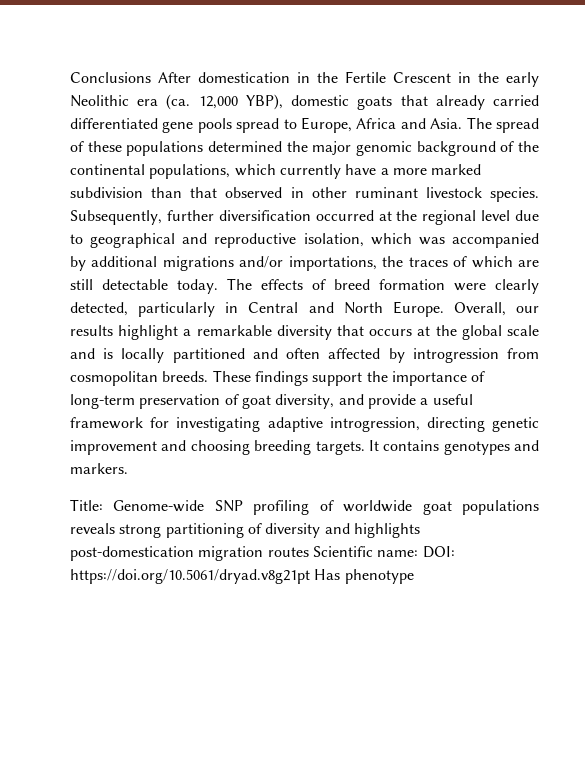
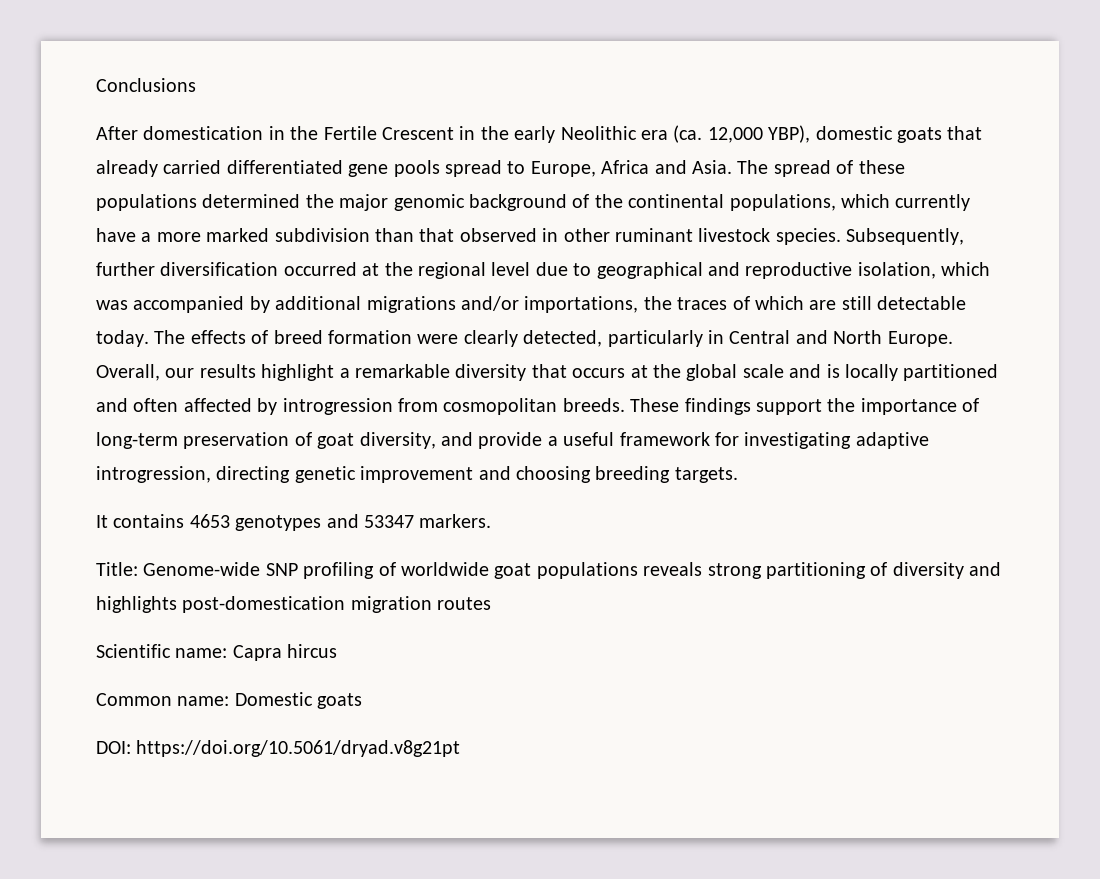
- Conclusions After domestication in the Fertile Crescent in the early Neolithic era (ca. 12,000 YBP), domestic goats that already carried differentiated gene pools spread to Europe, Africa and Asia.
+ Conclusions
+ After domestication in the Fertile Crescent in the early Neolithic era (ca. 12,000 YBP), domestic goats that already carried differentiated gene pools spread to Europe, Africa and Asia.
- These findings support the importance of long-term preservation of goat diversity, and provide a useful framework for investigating adaptive introgression, directing genetic improvement and choosing breeding targets. It contains genotypes and markers.
+ These findings support the importance of long-term preservation of goat diversity, and provide a useful framework for investigating adaptive introgression, directing genetic improvement and choosing breeding targets.
+ It contains 4653 genotypes and 53347 markers.
- Title: Genome-wide SNP profiling of worldwide goat populations reveals strong partitioning of diversity and highlights post-domestication migration routes Scientific name: DOI: https://doi.org/10.5061/dryad.v8g21pt Has phenotype
+ Title: Genome-wide SNP profiling of worldwide goat populations reveals strong partitioning of diversity and highlights post-domestication migration routes
+ Scientific name: Capra hircus
+ Common name: Domestic goats
+ DOI: https://doi.org/10.5061/dryad.v8g21pt

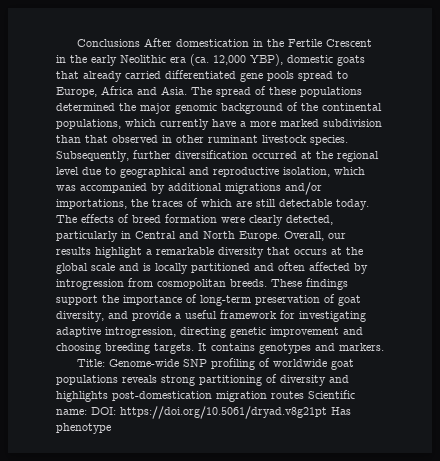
- Conclusions
- After domestication in the Fertile Crescent in the early Neolithic era (ca. 12,000 YBP), domestic goats that already carried differentiated gene pools spread to Europe, Africa and Asia.
+ Conclusions After domestication in the Fertile Crescent in the early Neolithic era (ca. 12,000 YBP), domestic goats that already carried differentiated gene pools spread to Europe, Africa and Asia.
- These findings support the importance of long-term preservation of goat diversity, and provide a useful framework for investigating adaptive introgression, directing genetic improvement and choosing breeding targets.
- It contains 4653 genotypes and 53347 markers.
+ These findings support the importance of long-term preservation of goat diversity, and provide a useful framework for investigating adaptive introgression, directing genetic improvement and choosing breeding targets. It contains genotypes and markers.
- Title: Genome-wide SNP profiling of worldwide goat populations reveals strong partitioning of diversity and highlights post-domestication migration routes
- Scientific name: Capra hircus
- Common name: Domestic goats
- DOI: https://doi.org/10.5061/dryad.v8g21pt
+ Title: Genome-wide SNP profiling of worldwide goat populations reveals strong partitioning of diversity and highlights post-domestication migration routes Scientific name: DOI: https://doi.org/10.5061/dryad.v8g21pt Has phenotype

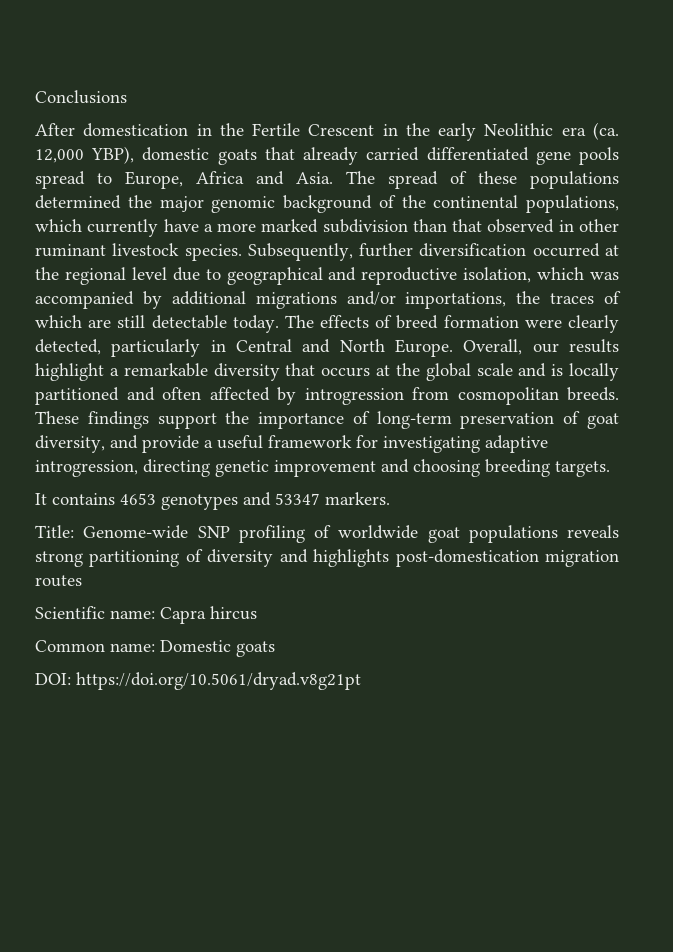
- Conclusions After domestication in the Fertile Crescent in the early Neolithic era (ca. 12,000 YBP), domestic goats that already carried differentiated gene pools spread to Europe, Africa and Asia.
+ Conclusions
+ After domestication in the Fertile Crescent in the early Neolithic era (ca. 12,000 YBP), domestic goats that already carried differentiated gene pools spread to Europe, Africa and Asia.
- These findings support the importance of long-term preservation of goat diversity, and provide a useful framework for investigating adaptive introgression, directing genetic improvement and choosing breeding targets. It contains genotypes and markers.
+ These findings support the importance of long-term preservation of goat diversity, and provide a useful framework for investigating adaptive introgression, directing genetic improvement and choosing breeding targets.
+ It contains 4653 genotypes and 53347 markers.
- Title: Genome-wide SNP profiling of worldwide goat populations reveals strong partitioning of diversity and highlights post-domestication migration routes Scientific name: DOI: https://doi.org/10.5061/dryad.v8g21pt Has phenotype
+ Title: Genome-wide SNP profiling of worldwide goat populations reveals strong partitioning of diversity and highlights post-domestication migration routes
+ Scientific name: Capra hircus
+ Common name: Domestic goats
+ DOI: https://doi.org/10.5061/dryad.v8g21pt

